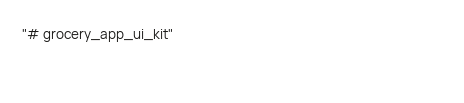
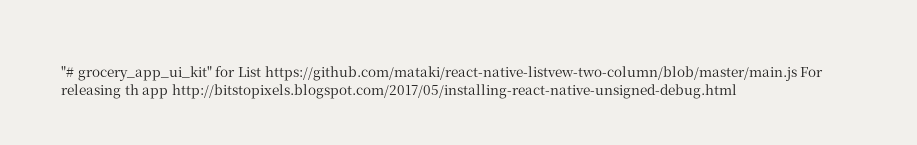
- "# grocery_app_ui_kit"
+ "# grocery_app_ui_kit" for List https://github.com/mataki/react-native-listvew-two-column/blob/master/main.js For releasing th app http://bitstopixels.blogspot.com/2017/05/installing-react-native-unsigned-debug.html

